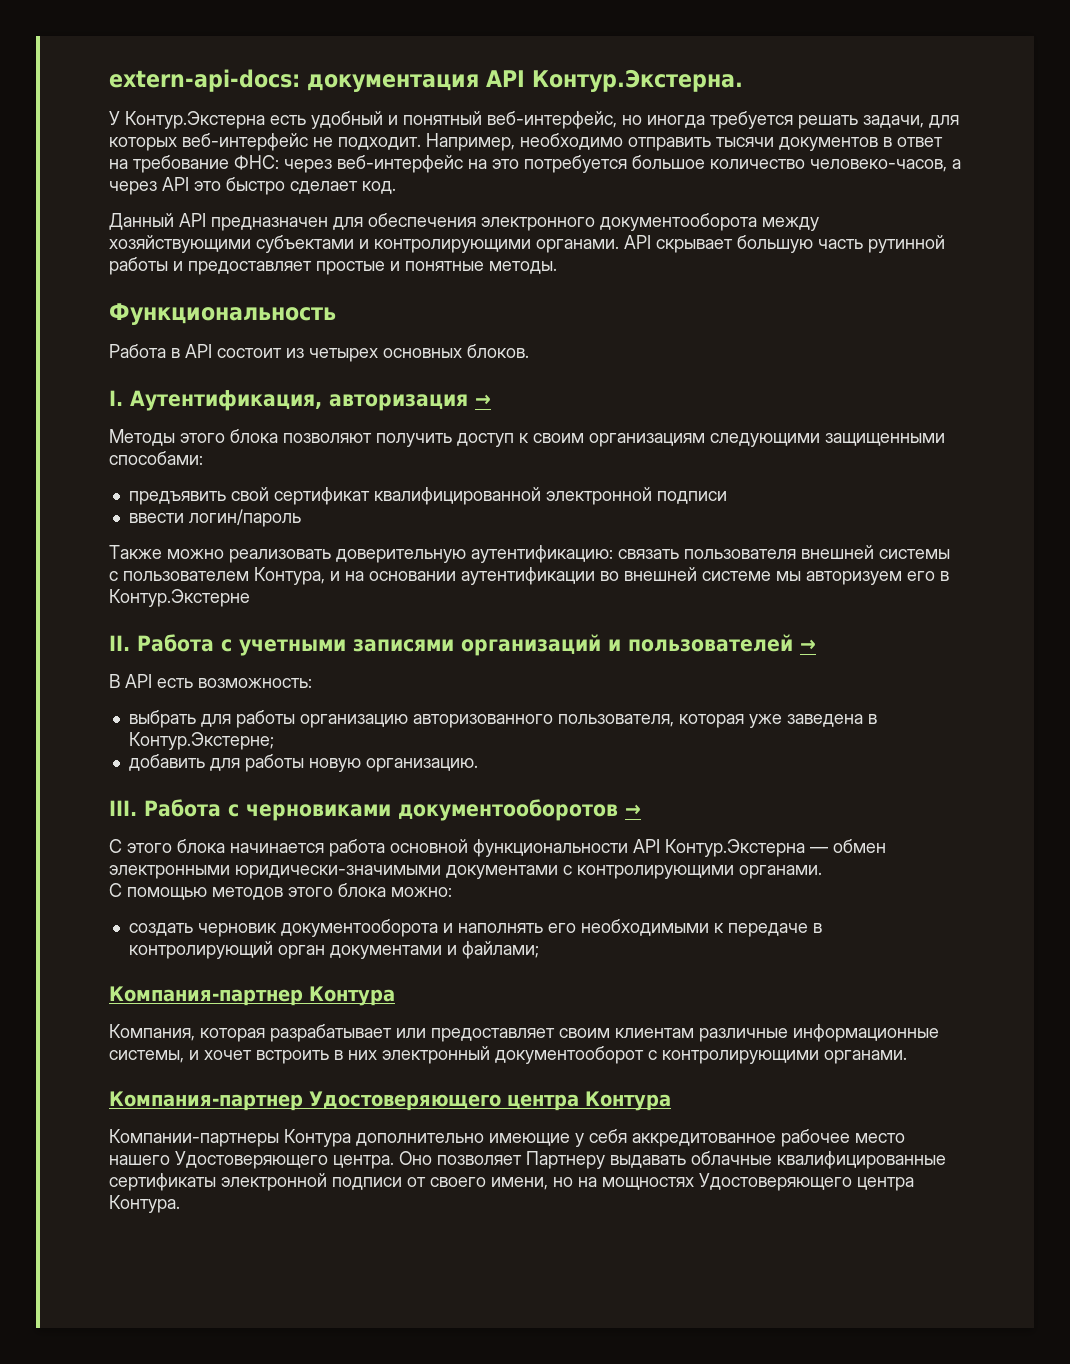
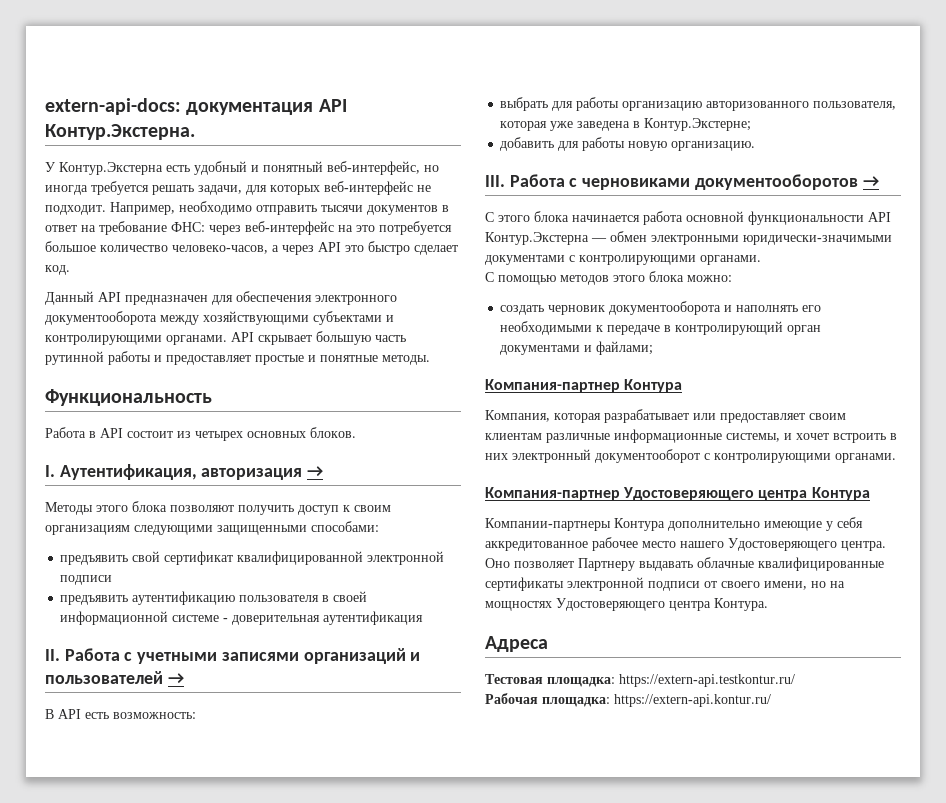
- ввести логин/пароль
- Также можно реализовать доверительную аутентификацию: связать пользователя внешней системы с пользователем Контура, и на основании аутентификации во внешней системе мы авторизуем его в Контур.Экстерне
+ предъявить аутентификацию пользователя в своей информационной системе - доверительная аутентификация
+ Адреса
+ Тестовая площадка: https://extern-api.testkontur.ru/
+ Рабочая площадка: https://extern-api.kontur.ru/

